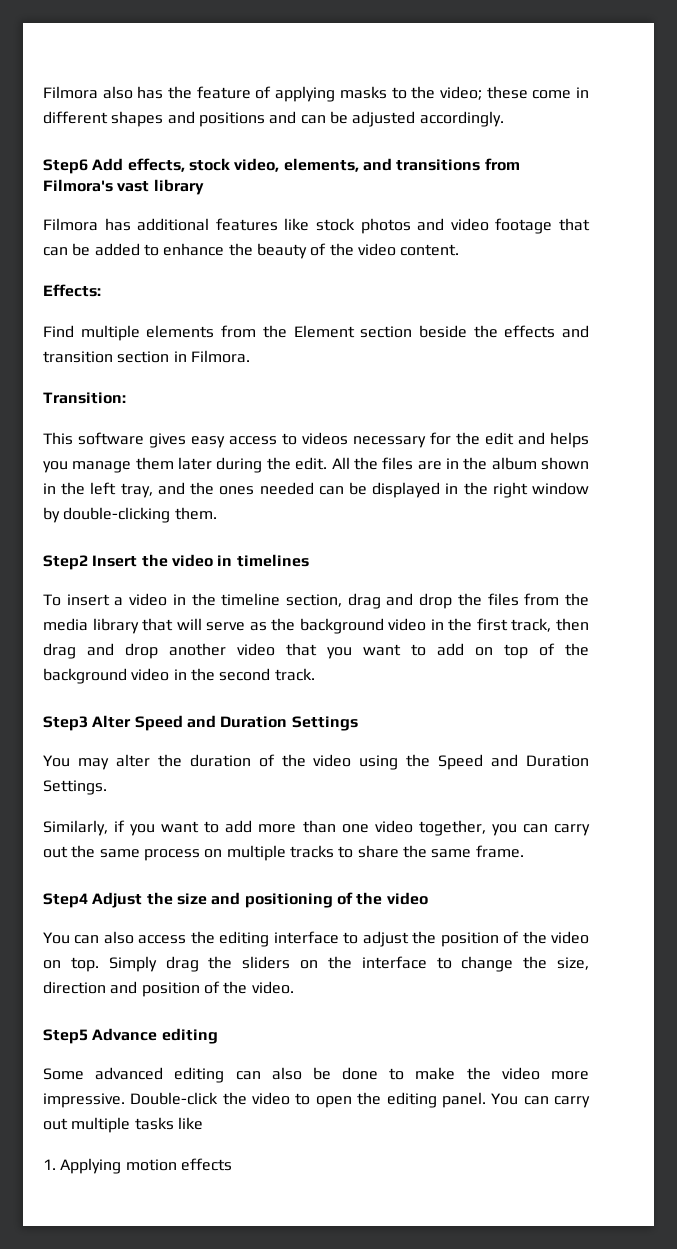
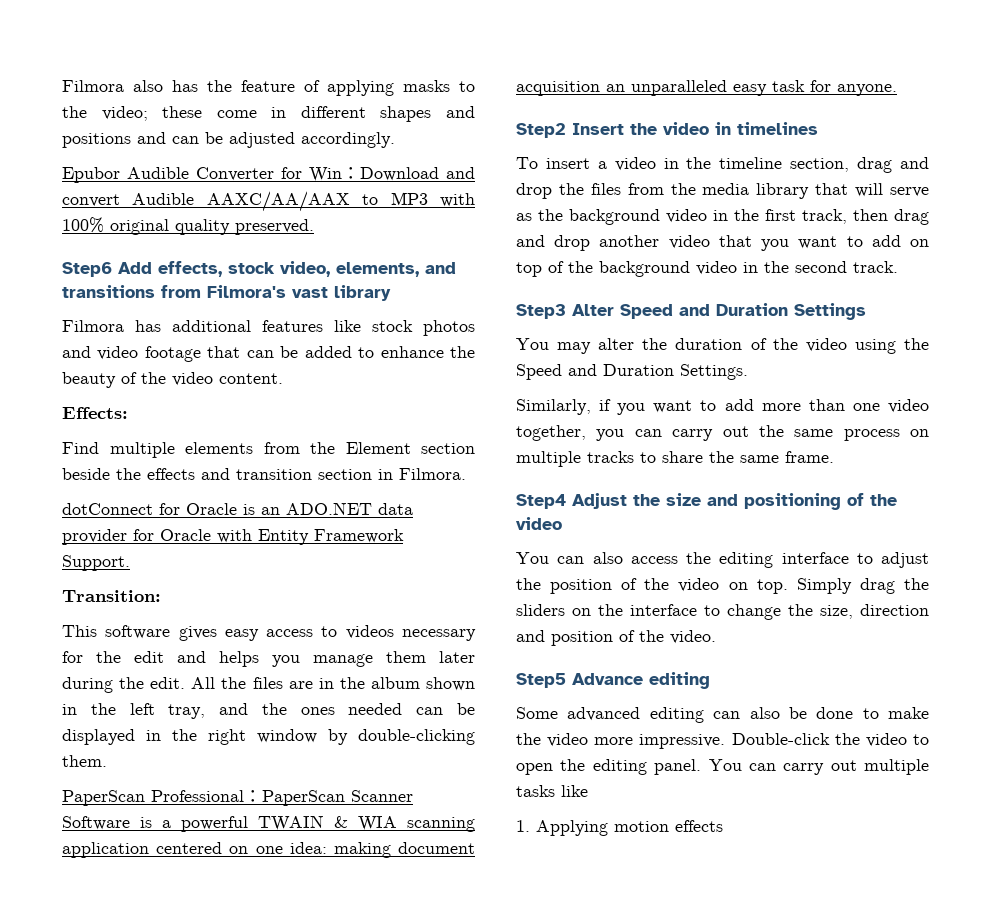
+ Epubor Audible Converter for Win：Download and convert Audible AAXC/AA/AAX to MP3 with 100% original quality preserved.
+ dotConnect for Oracle is an ADO.NET data provider for Oracle with Entity Framework Support.
+ PaperScan Professional：PaperScan Scanner Software is a powerful TWAIN & WIA scanning application centered on one idea: making document acquisition an unparalleled easy task for anyone.

